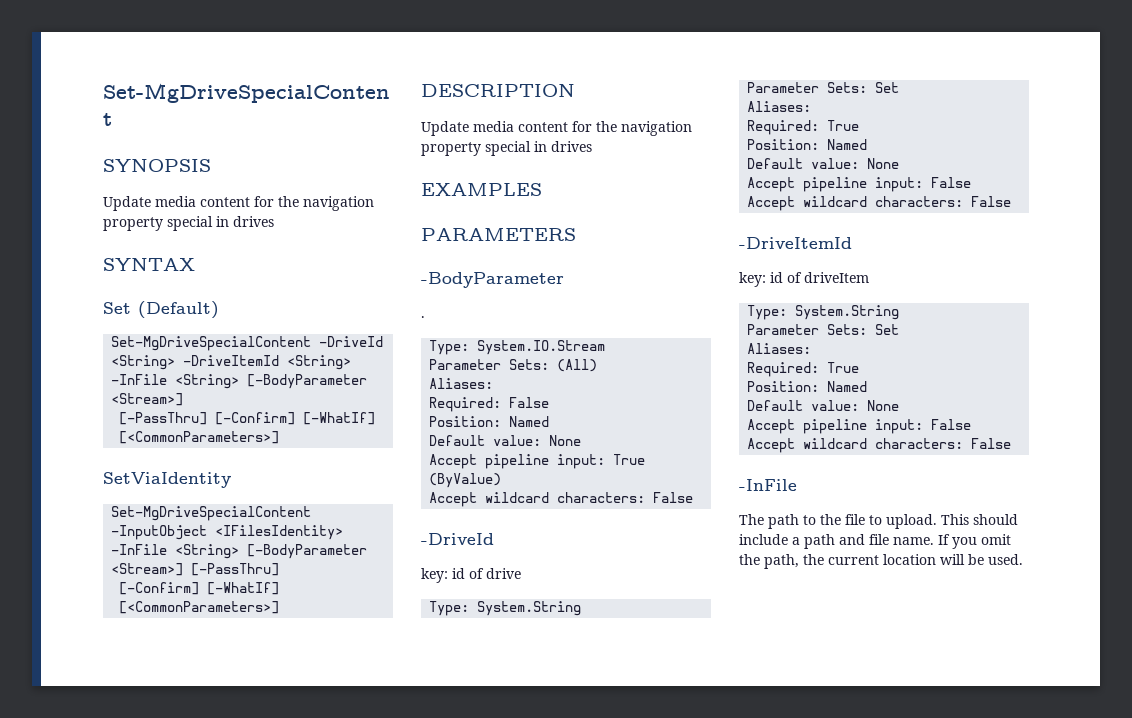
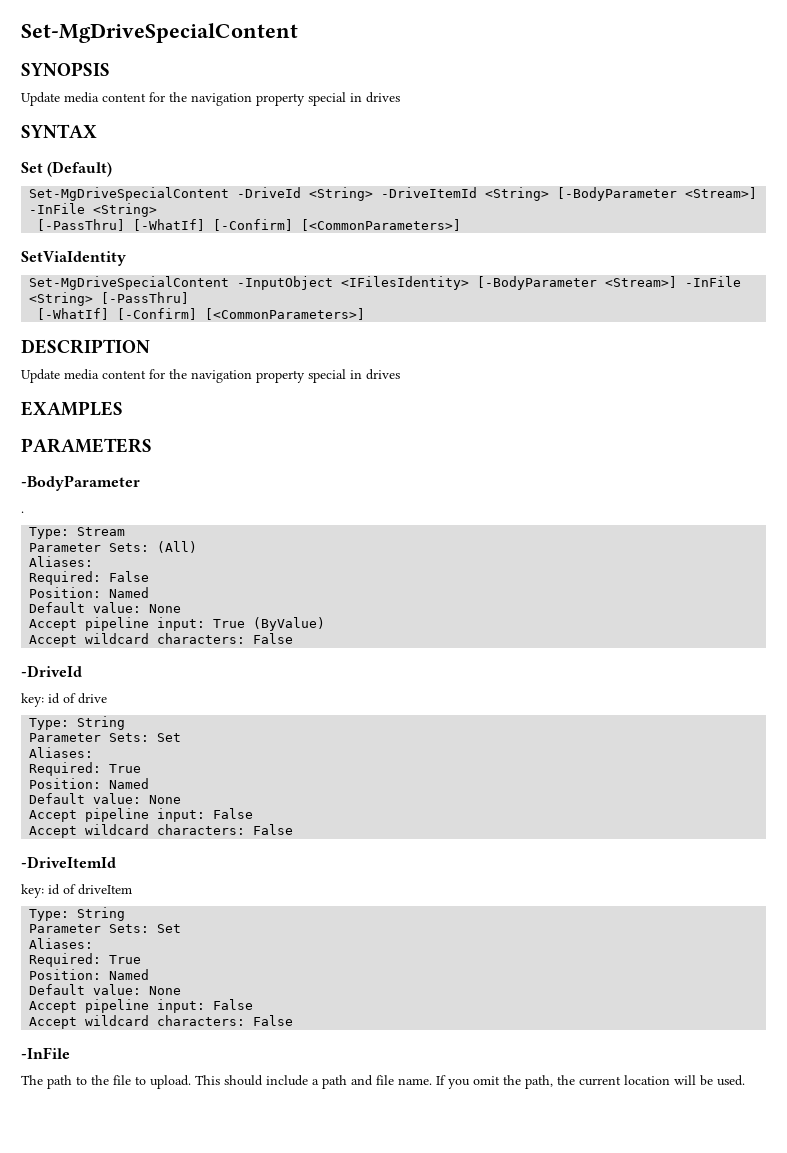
- Set-MgDriveSpecialContent -DriveId <String> -DriveItemId <String> -InFile <String> [-BodyParameter <Stream>]
- [-PassThru] [-Confirm] [-WhatIf] [<CommonParameters>]
+ Set-MgDriveSpecialContent -DriveId <String> -DriveItemId <String> [-BodyParameter <Stream>] -InFile <String>
+ [-PassThru] [-WhatIf] [-Confirm] [<CommonParameters>]
- Set-MgDriveSpecialContent -InputObject <IFilesIdentity> -InFile <String> [-BodyParameter <Stream>] [-PassThru]
- [-Confirm] [-WhatIf] [<CommonParameters>]
+ Set-MgDriveSpecialContent -InputObject <IFilesIdentity> [-BodyParameter <Stream>] -InFile <String> [-PassThru]
+ [-WhatIf] [-Confirm] [<CommonParameters>]
- Type: System.IO.Stream
+ Type: Stream
  key: id of drive
- Type: System.String
+ Type: String
  key: id of driveItem
- Type: System.String
+ Type: String

